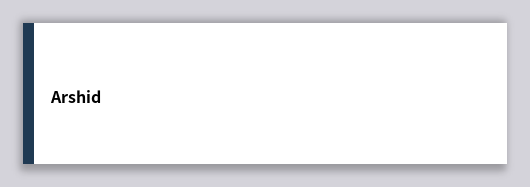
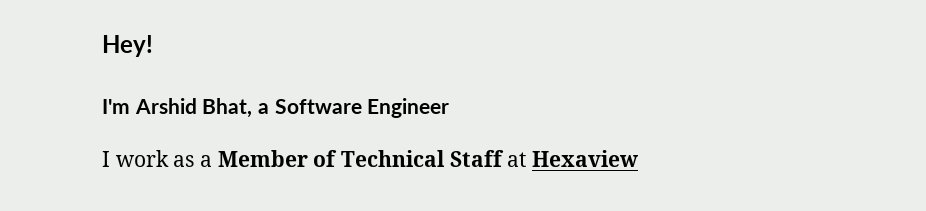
- Arshid
+ Hey!
+ I'm Arshid Bhat, a Software Engineer
+ I work as a Member of Technical Staff at Hexaview

